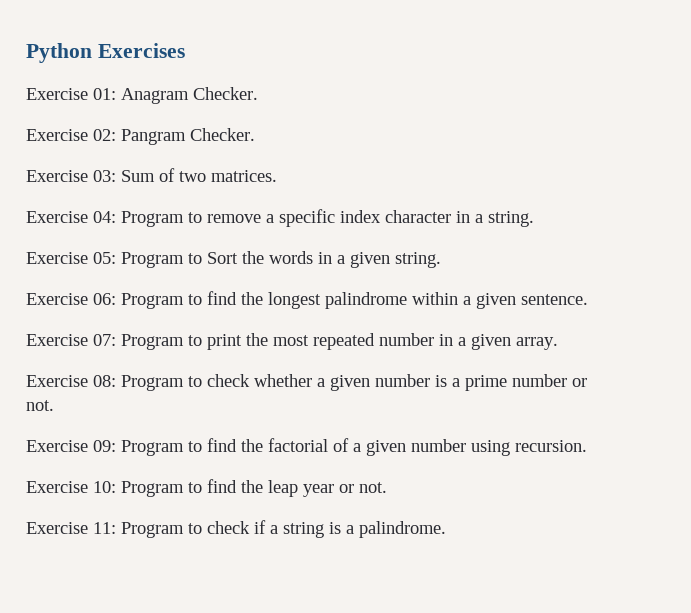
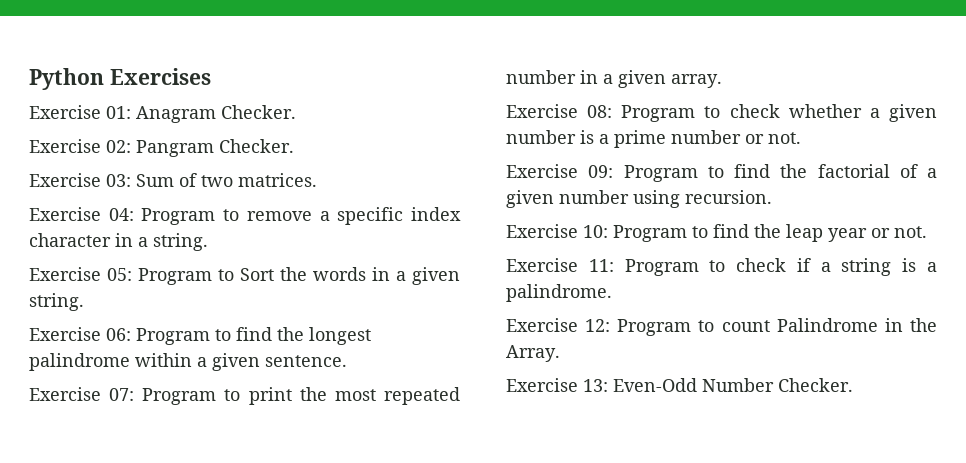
+ Exercise 12: Program to count Palindrome in the Array.
+ Exercise 13: Even-Odd Number Checker.

